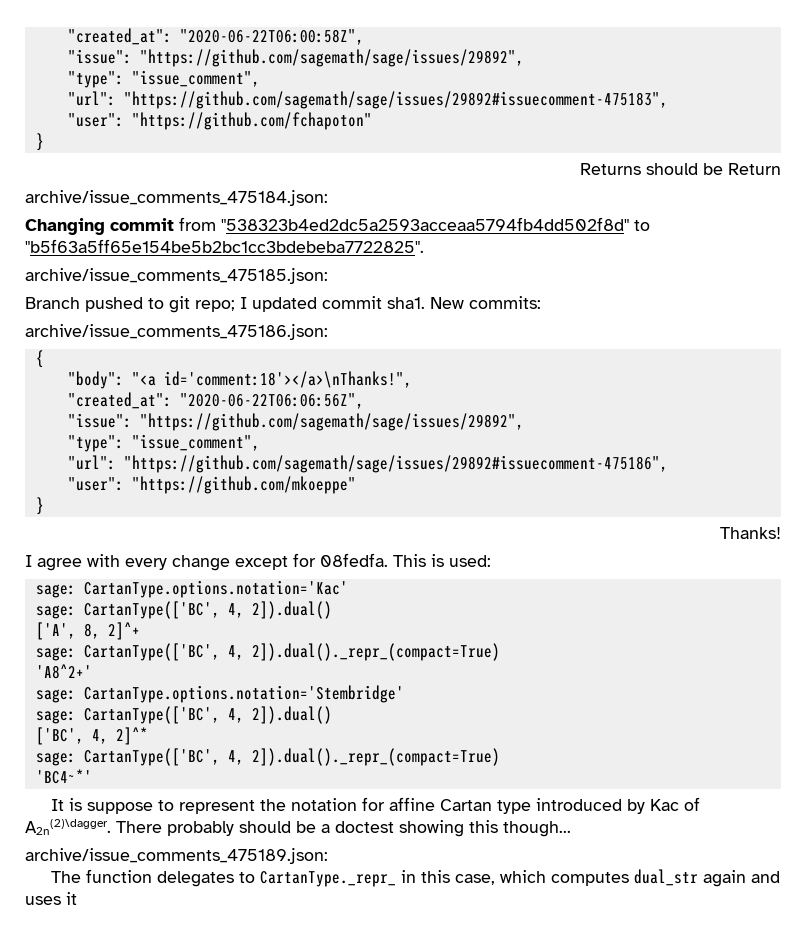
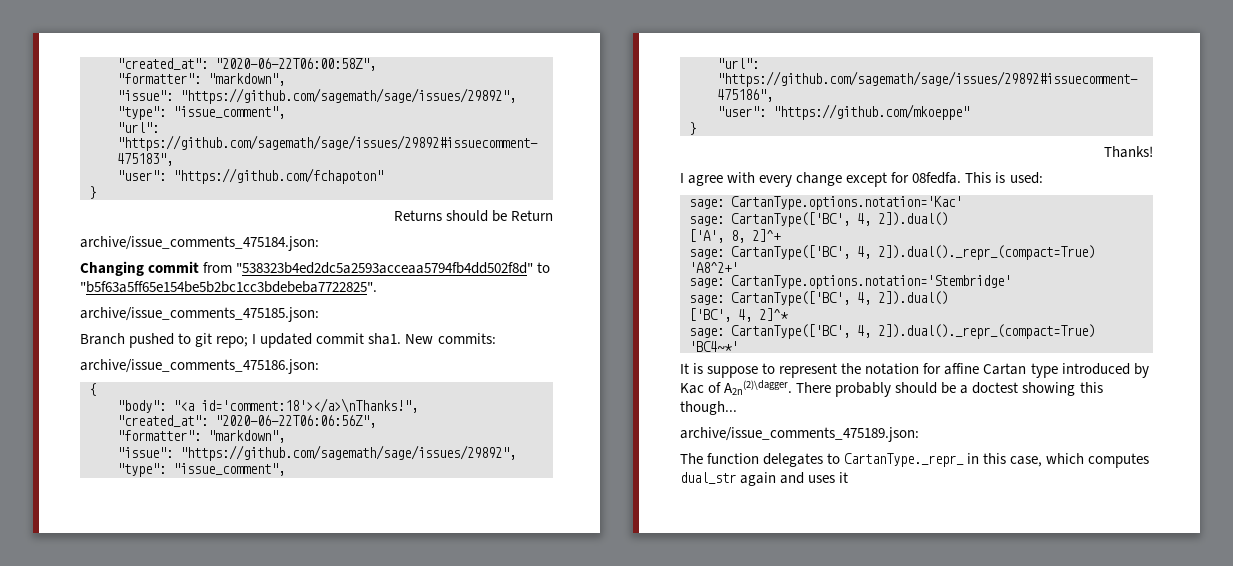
  "created_at": "2020-06-22T06:00:58Z",
+ "formatter": "markdown",
  "created_at": "2020-06-22T06:06:56Z",
+ "formatter": "markdown",

